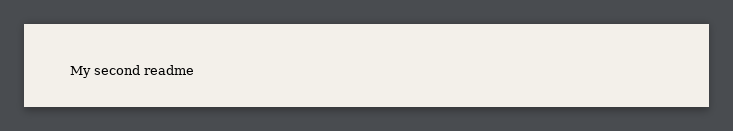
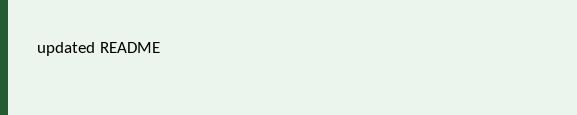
- My second readme
+ updated README

